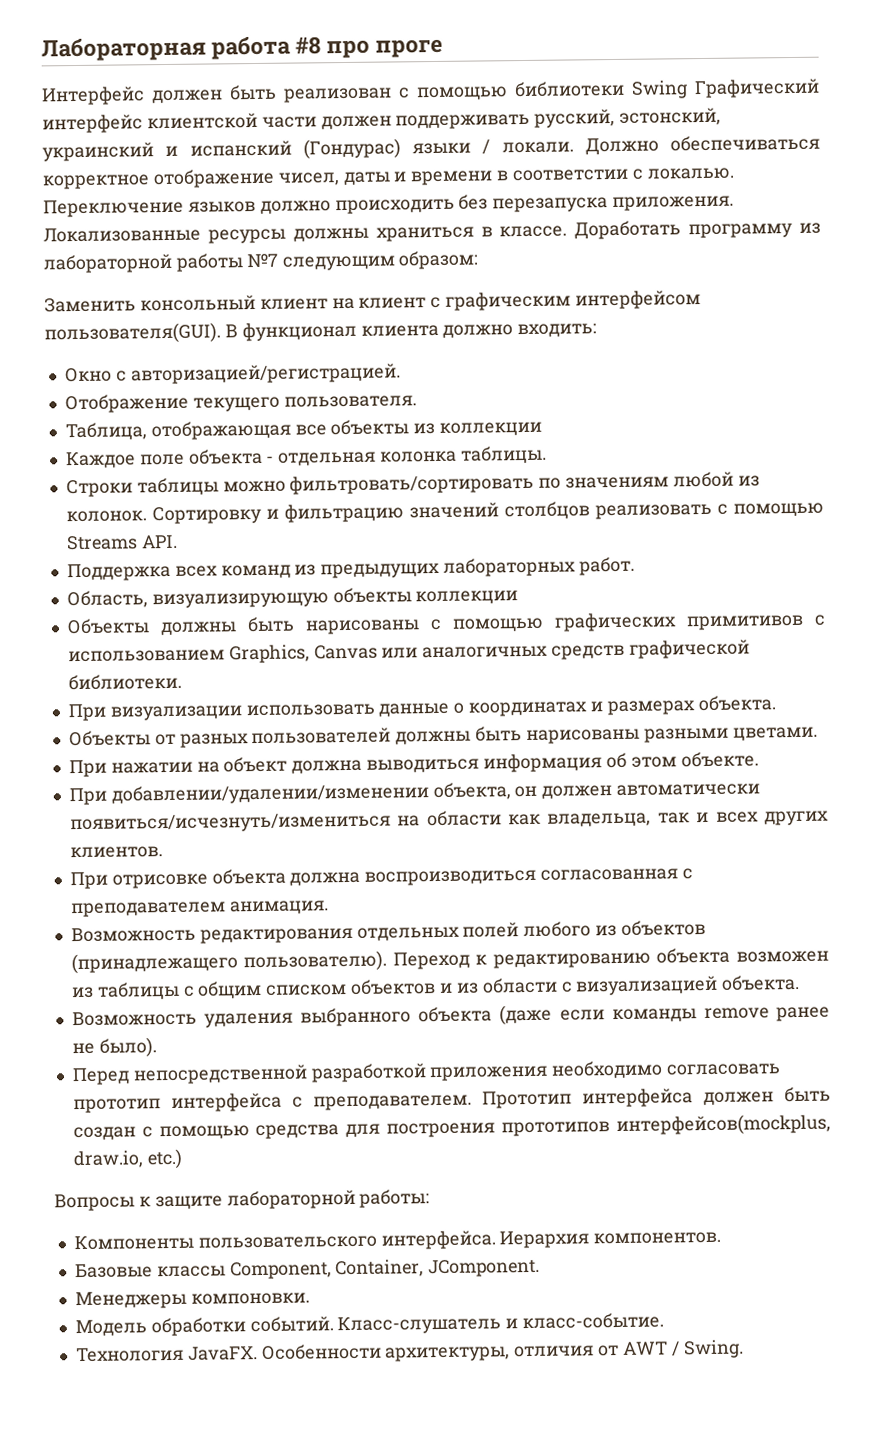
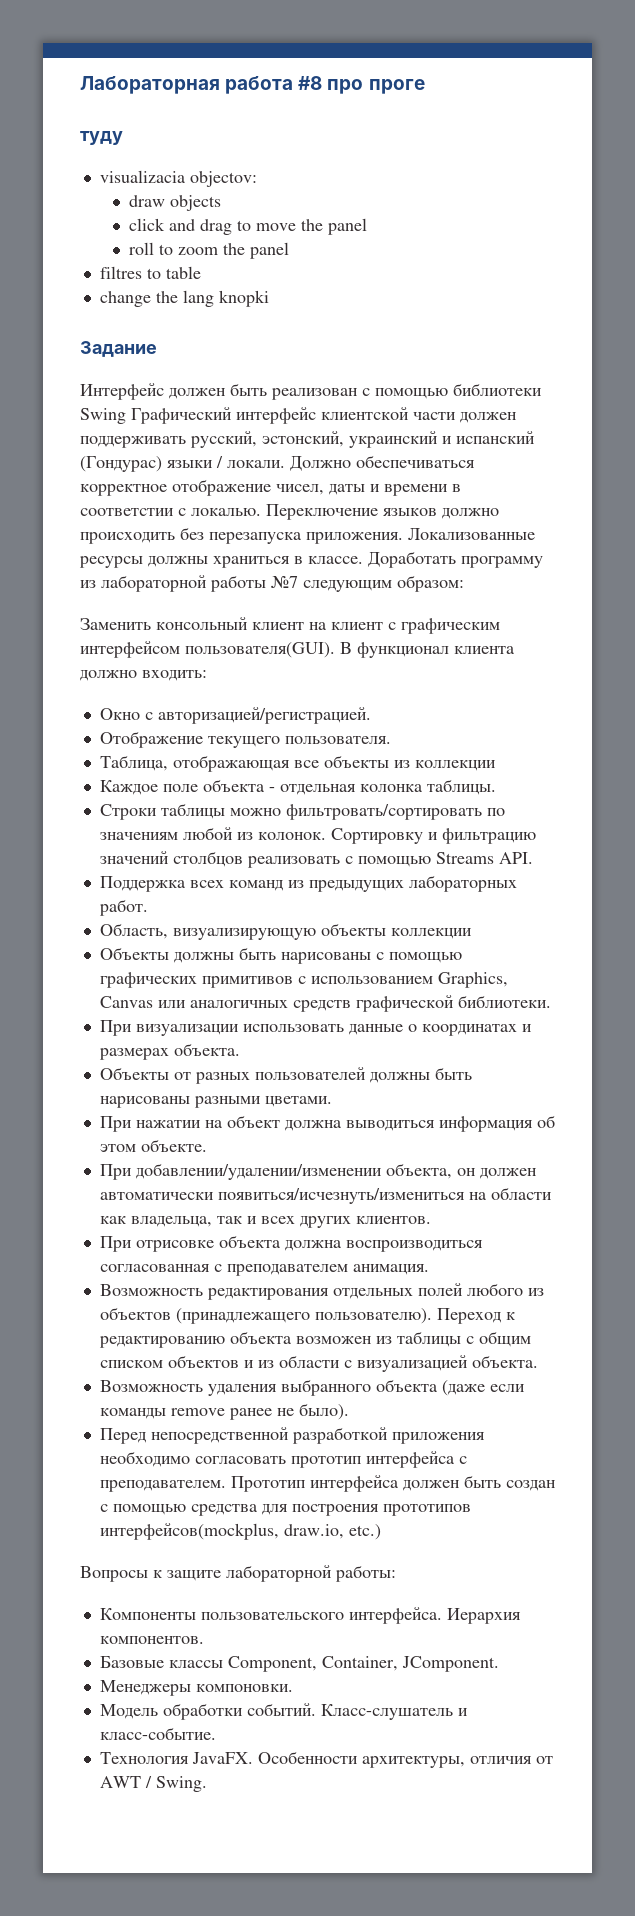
+ туду
+ visualizacia objectov:
+ draw objects
+ click and drag to move the panel
+ roll to zoom the panel
+ filtres to table
+ change the lang knopki
+ Задание

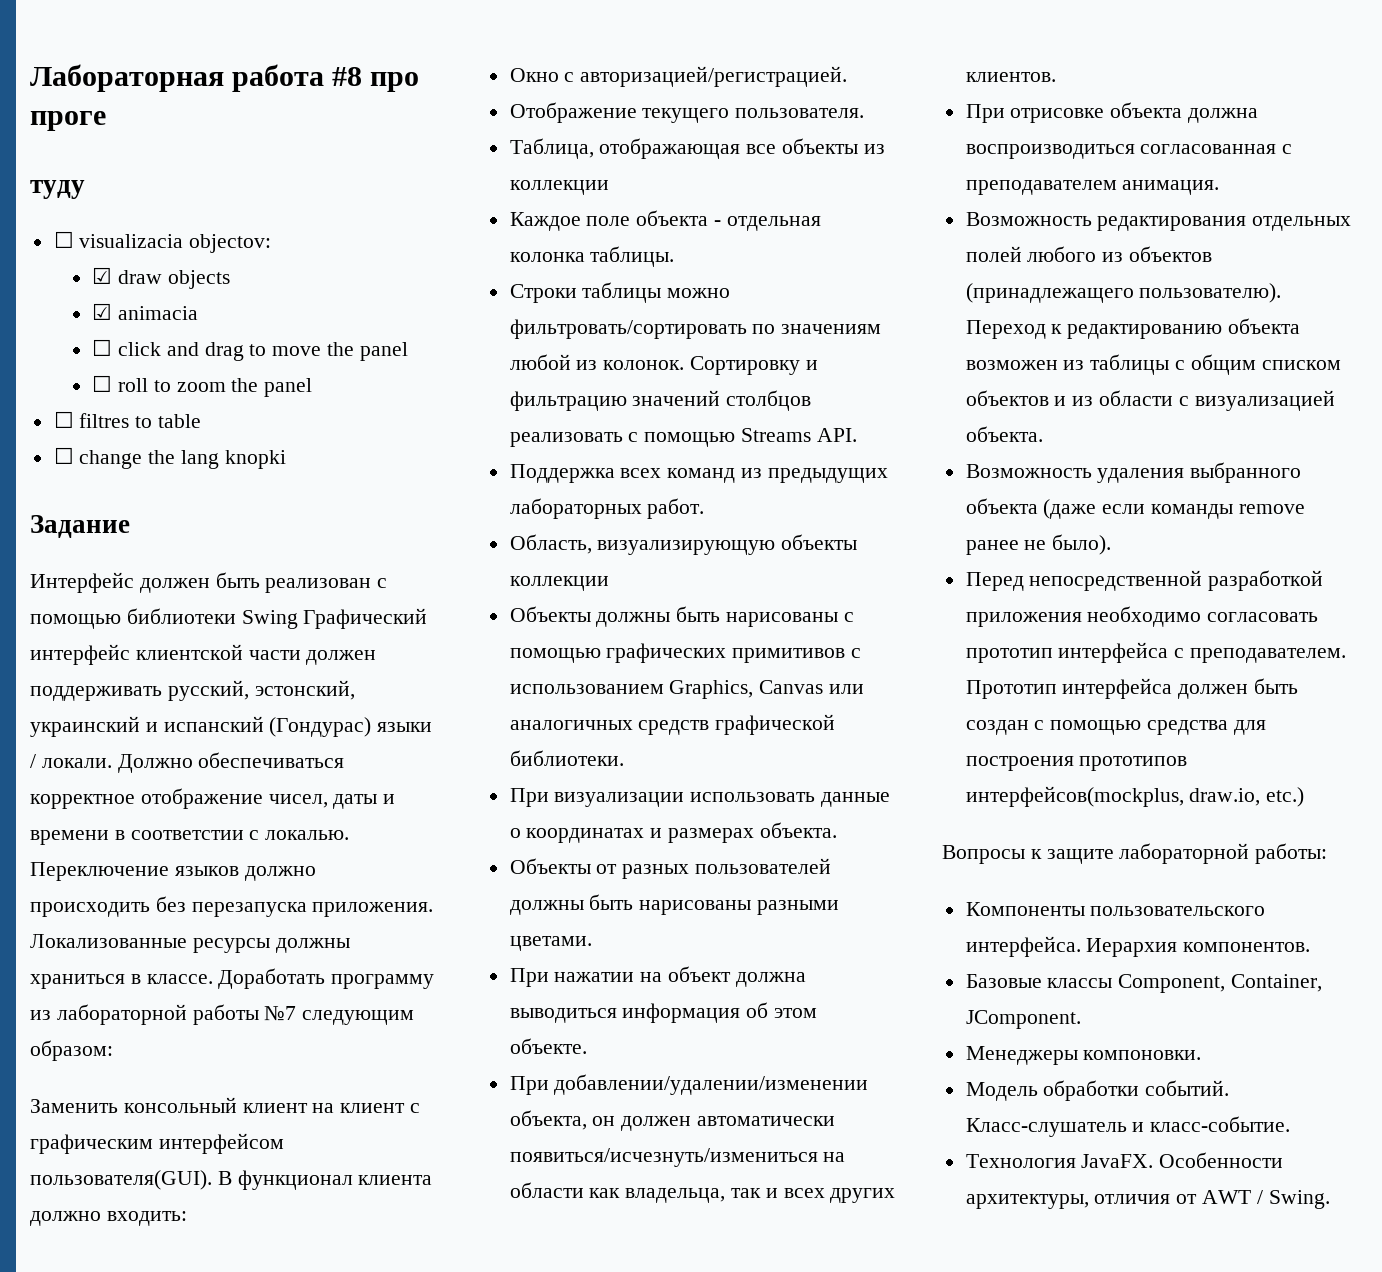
- visualizacia objectov:
+ ☐ visualizacia objectov:
- draw objects
+ ☑ draw objects
- click and drag to move the panel
+ ☑ animacia
+ ☐ click and drag to move the panel
- roll to zoom the panel
+ ☐ roll to zoom the panel
- filtres to table
+ ☐ filtres to table
- change the lang knopki
+ ☐ change the lang knopki

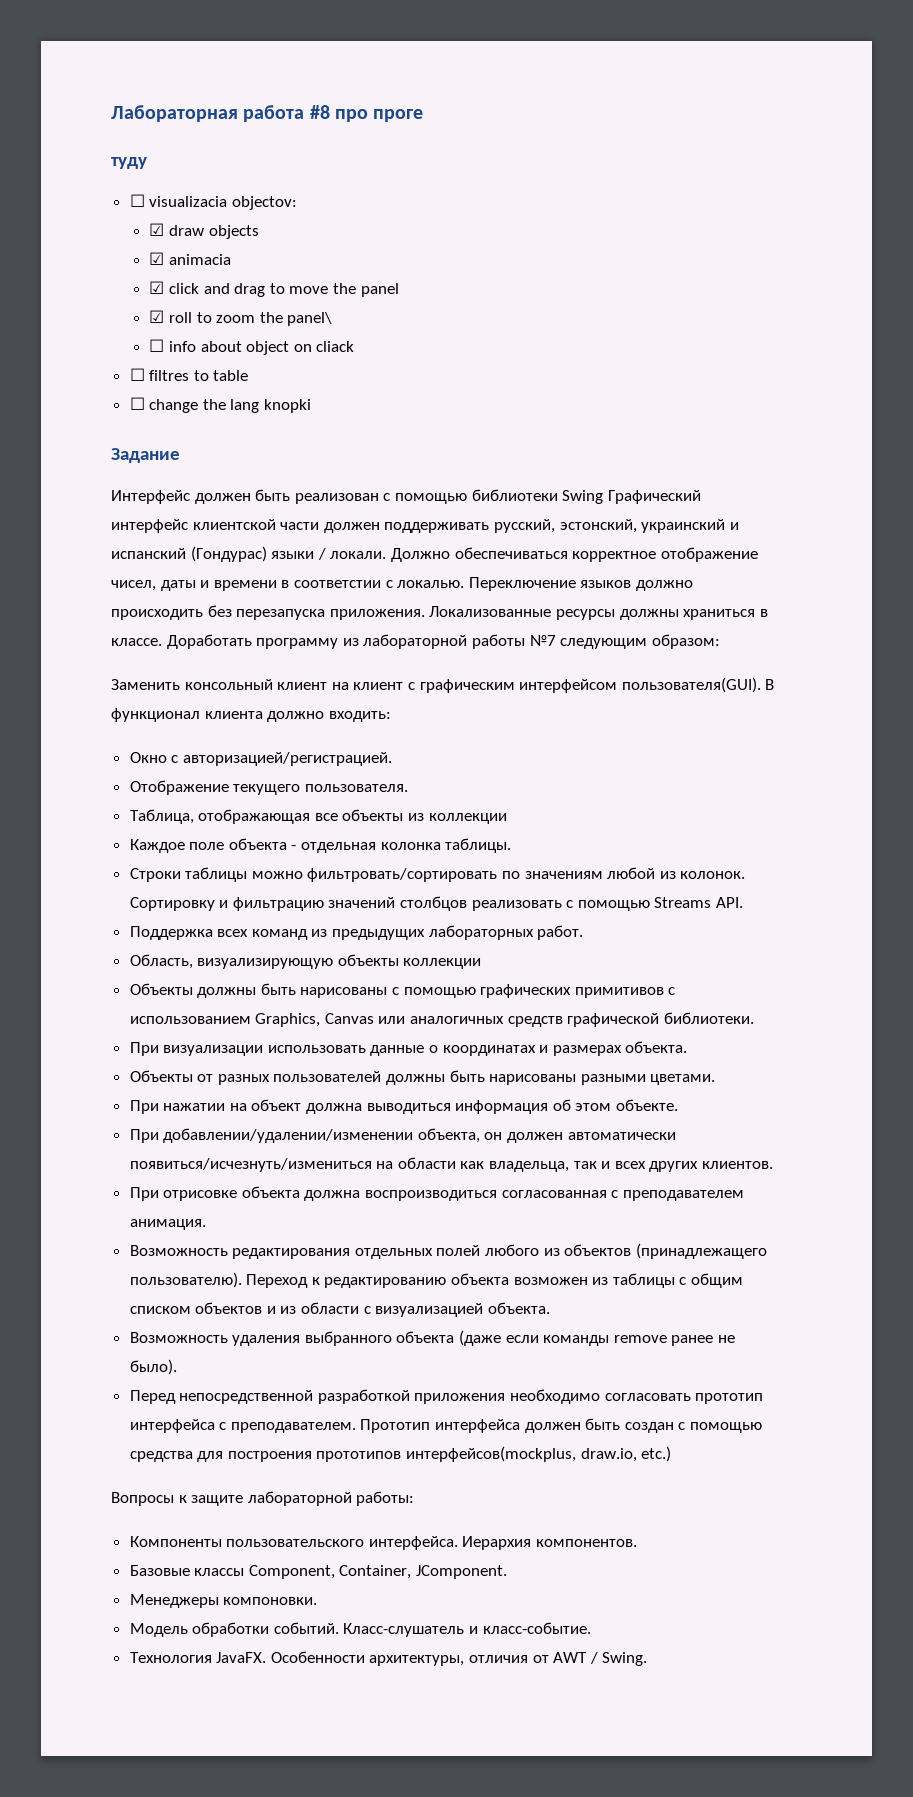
- ☐ click and drag to move the panel
+ ☑ click and drag to move the panel
- ☐ roll to zoom the panel
+ ☑ roll to zoom the panel\
+ ☐ info about object on cliack

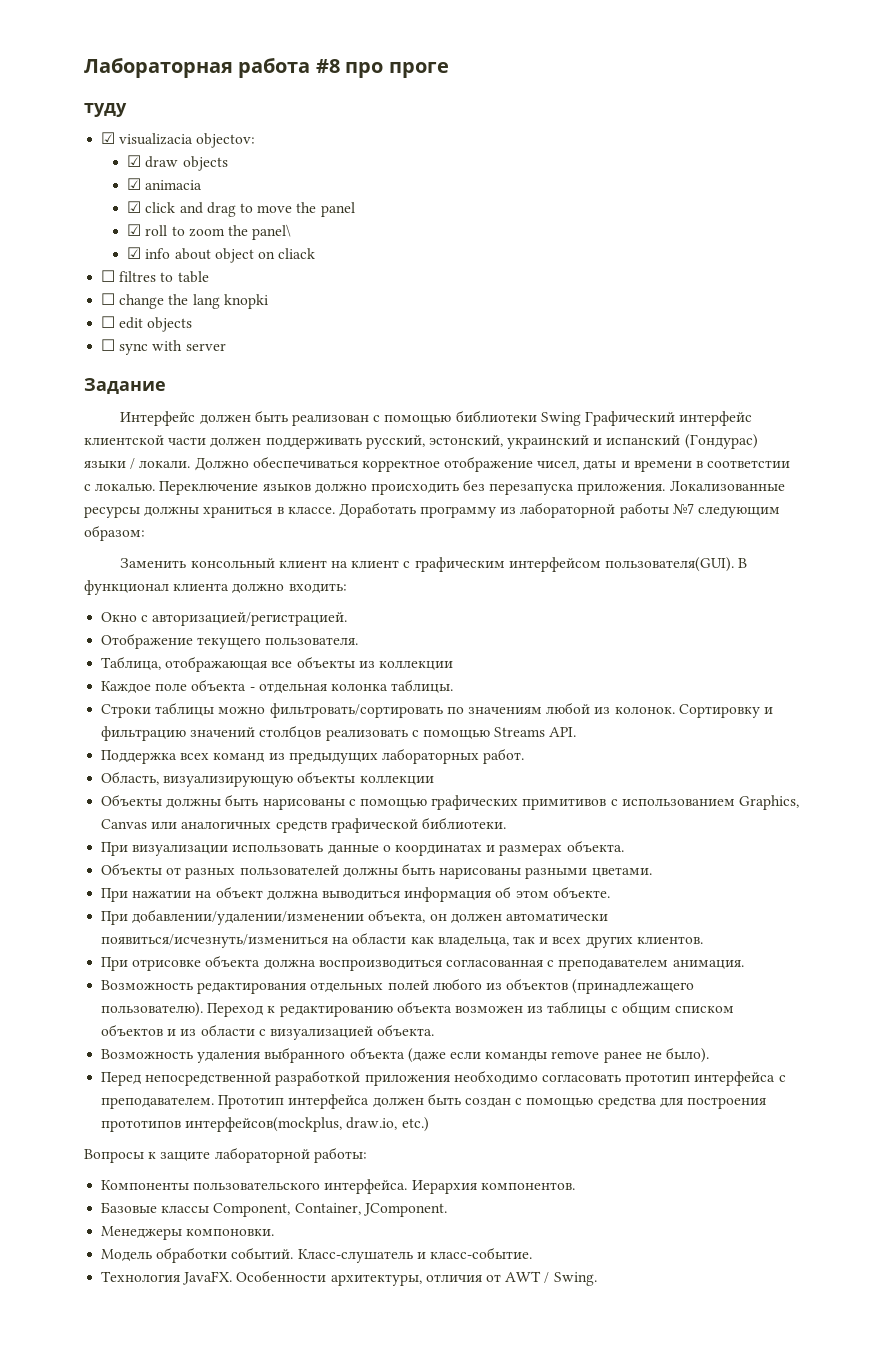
- ☐ visualizacia objectov:
+ ☑ visualizacia objectov:
- ☐ info about object on cliack
+ ☑ info about object on cliack
+ ☐ edit objects
+ ☐ sync with server

